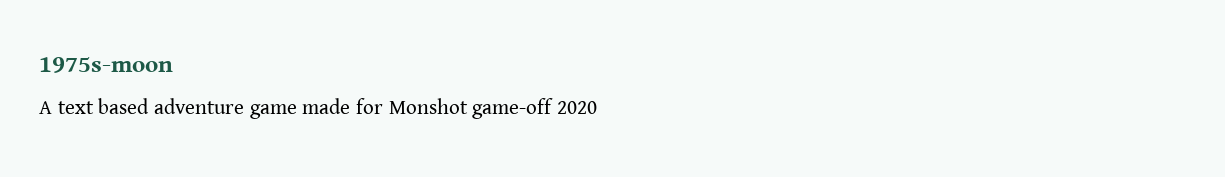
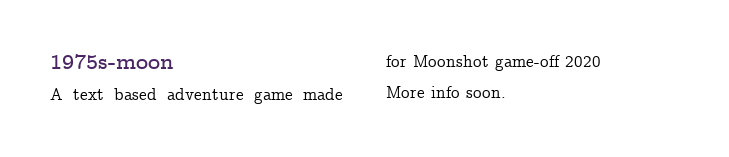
- A text based adventure game made for Monshot game-off 2020
+ A text based adventure game made for Moonshot game-off 2020
+ More info soon.

